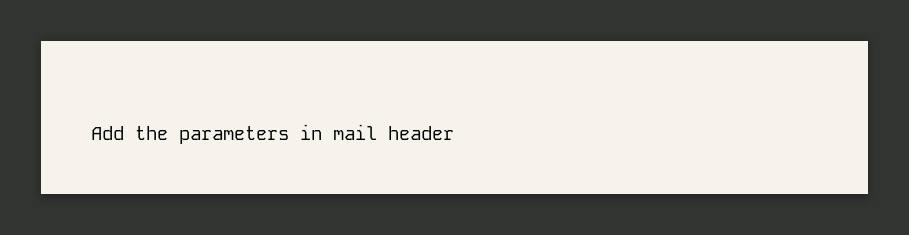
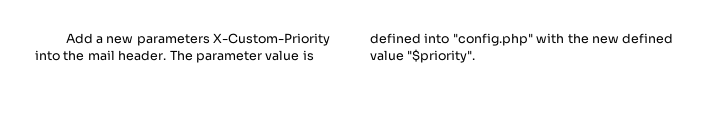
- Add the parameters in mail header
+ Add a new parameters X-Custom-Priority into the mail header. The parameter value is defined into "config.php" with the new defined value "$priority".

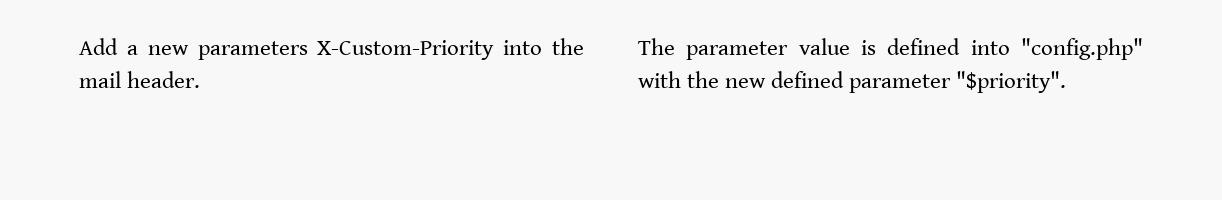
- Add a new parameters X-Custom-Priority into the mail header. The parameter value is defined into "config.php" with the new defined value "$priority".
+ Add a new parameters X-Custom-Priority into the mail header.
+ The parameter value is defined into "config.php" with the new defined parameter "$priority".

